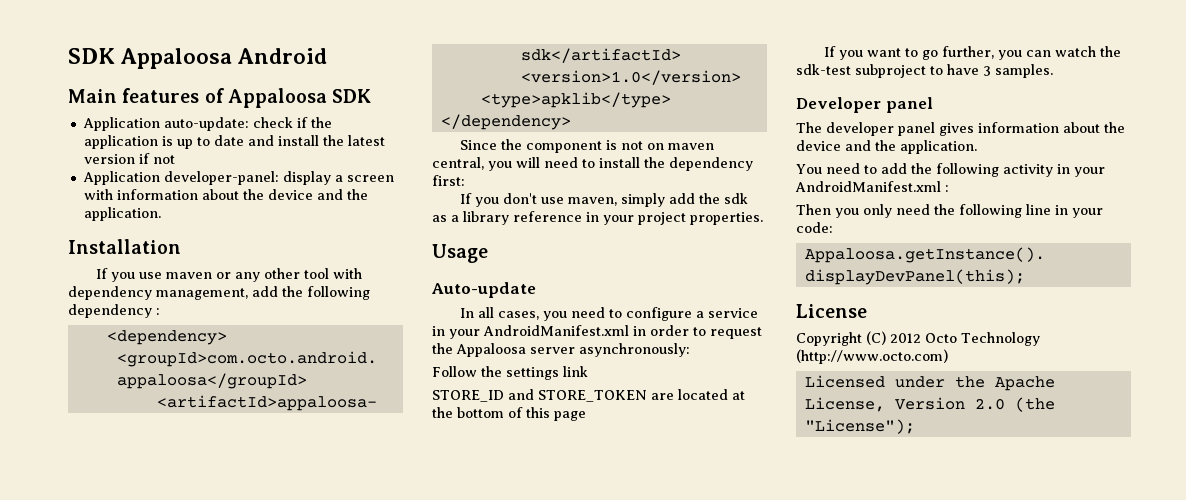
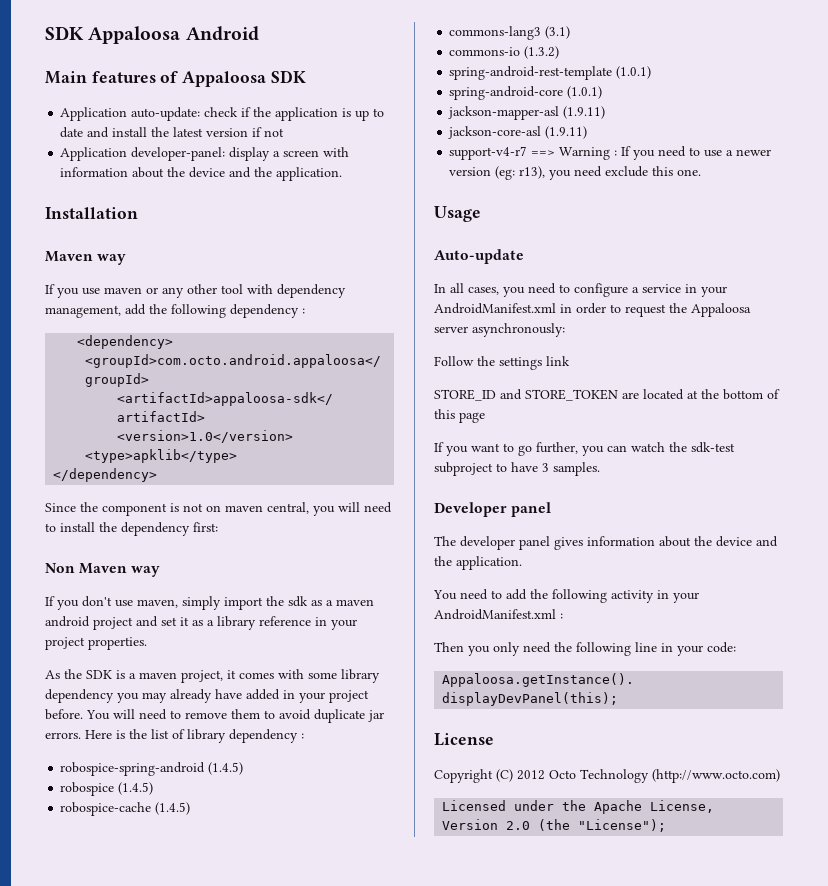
  Installation
+ Maven way
+ Non Maven way
- If you don't use maven, simply add the sdk as a library reference in your project properties.
+ If you don't use maven, simply import the sdk as a maven android project and set it as a library reference in your project properties.
+ As the SDK is a maven project, it comes with some library dependency you may already have added in your project before. You will need to remove them to avoid duplicate jar errors. Here is the list of library dependency :
+ robospice-spring-android (1.4.5)
+ robospice (1.4.5)
+ robospice-cache (1.4.5)
+ commons-lang3 (3.1)
+ commons-io (1.3.2)
+ spring-android-rest-template (1.0.1)
+ spring-android-core (1.0.1)
+ jackson-mapper-asl (1.9.11)
+ jackson-core-asl (1.9.11)
+ support-v4-r7 ==> Warning : If you need to use a newer version (eg: r13), you need exclude this one.

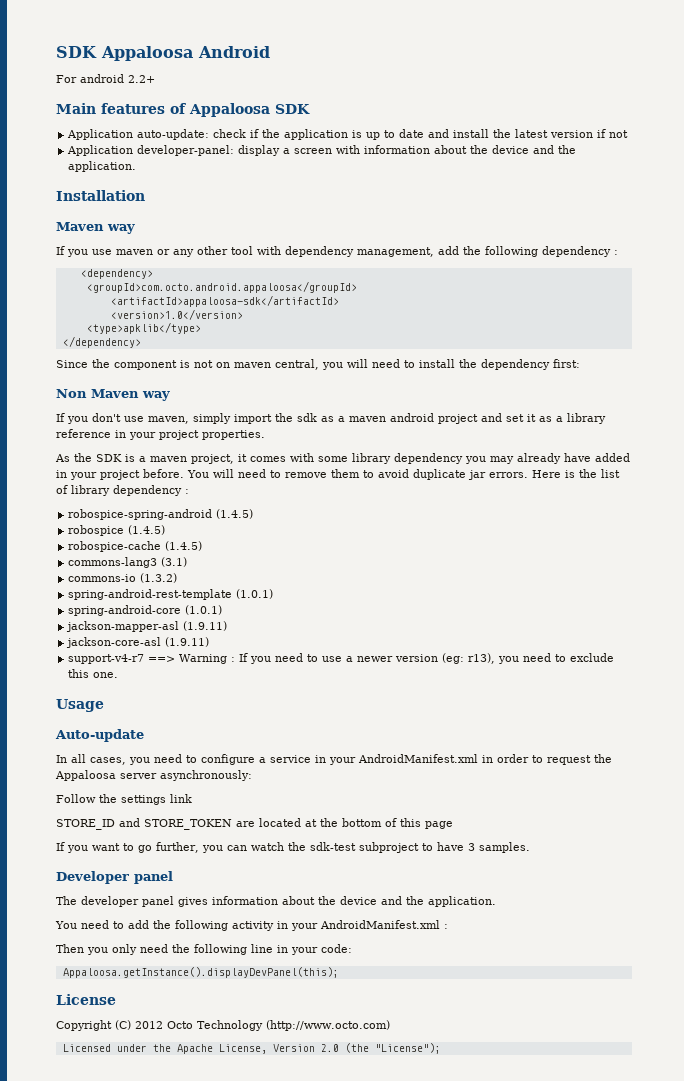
+ For android 2.2+
- support-v4-r7 ==> Warning : If you need to use a newer version (eg: r13), you need exclude this one.
+ support-v4-r7 ==> Warning : If you need to use a newer version (eg: r13), you need to exclude this one.

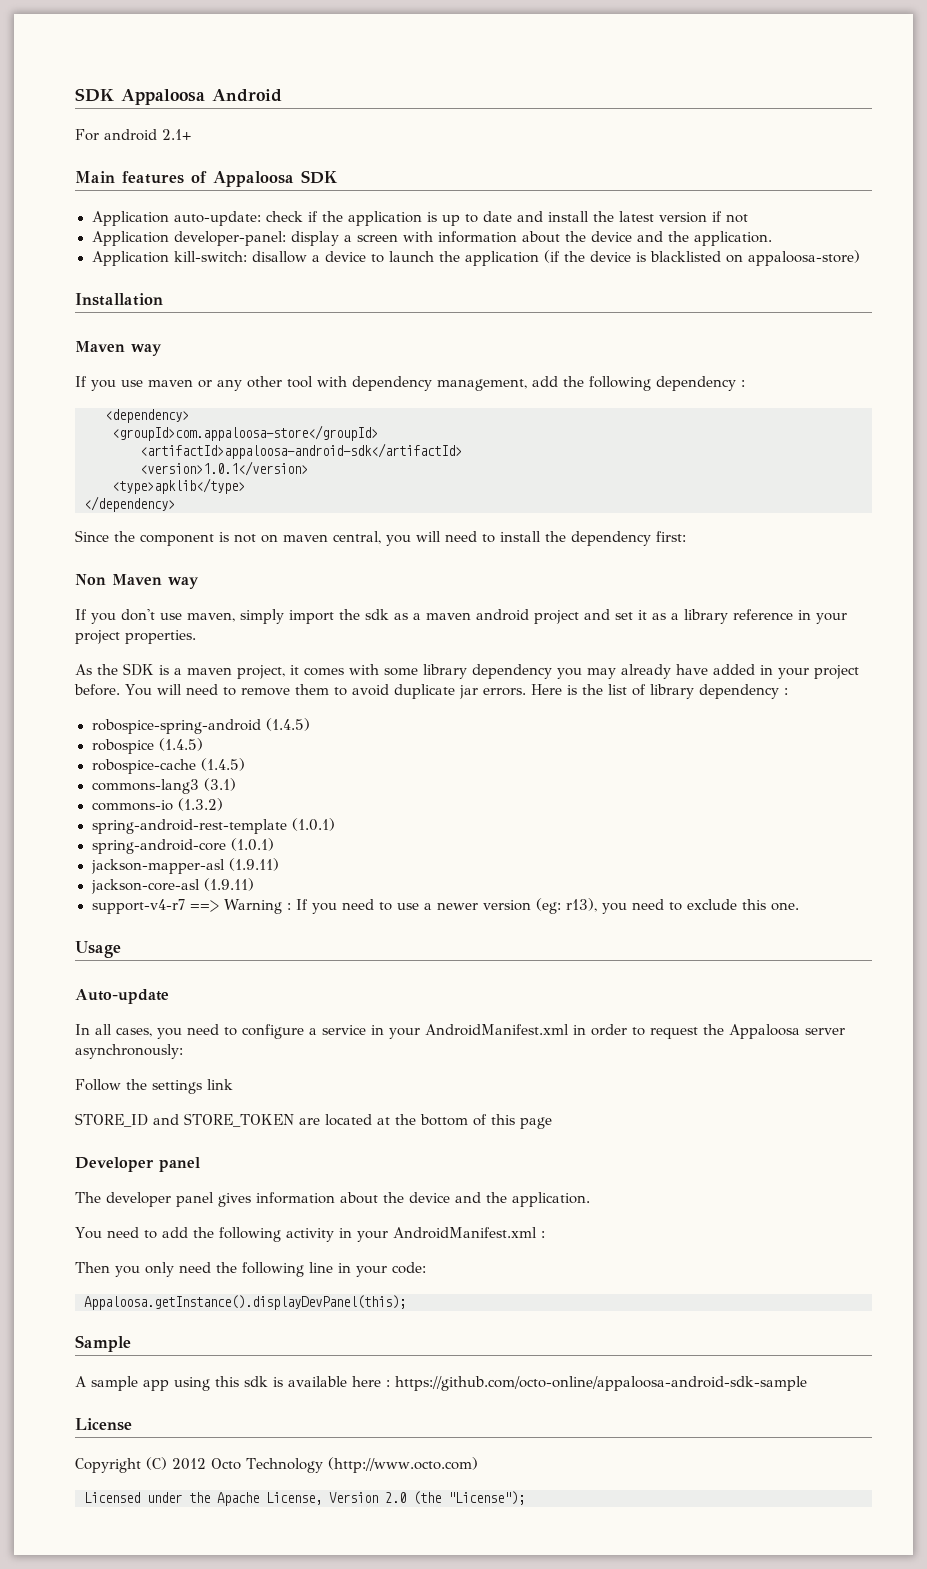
- For android 2.2+
+ For android 2.1+
+ Application kill-switch: disallow a device to launch the application (if the device is blacklisted on appaloosa-store)
- <groupId>com.octo.android.appaloosa</groupId>
- <artifactId>appaloosa-sdk</artifactId>
- <version>1.0</version>
+ <groupId>com.appaloosa-store</groupId>
+ <artifactId>appaloosa-android-sdk</artifactId>
+ <version>1.0.1</version>
- If you want to go further, you can watch the sdk-test subproject to have 3 samples.
+ Sample
+ A sample app using this sdk is available here : https://github.com/octo-online/appaloosa-android-sdk-sample

